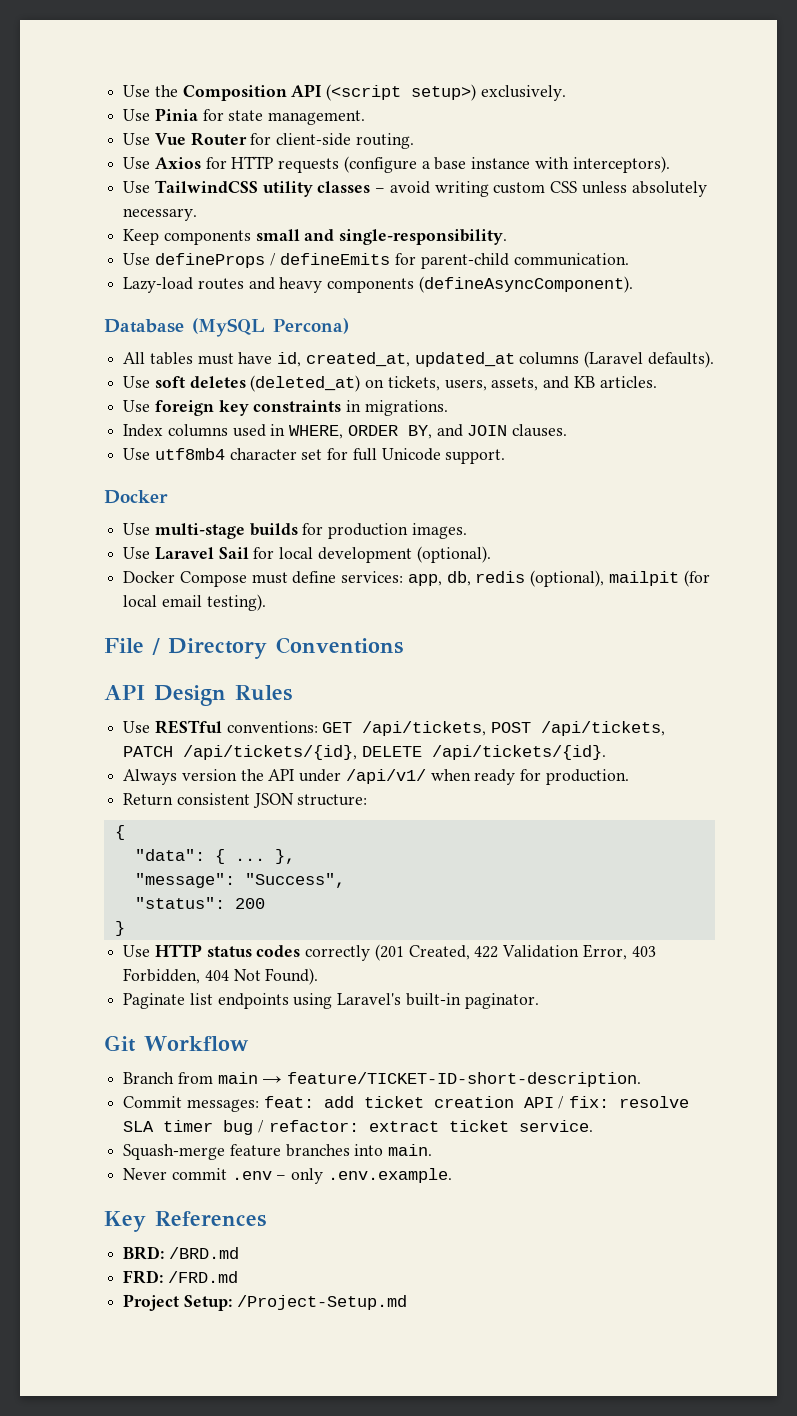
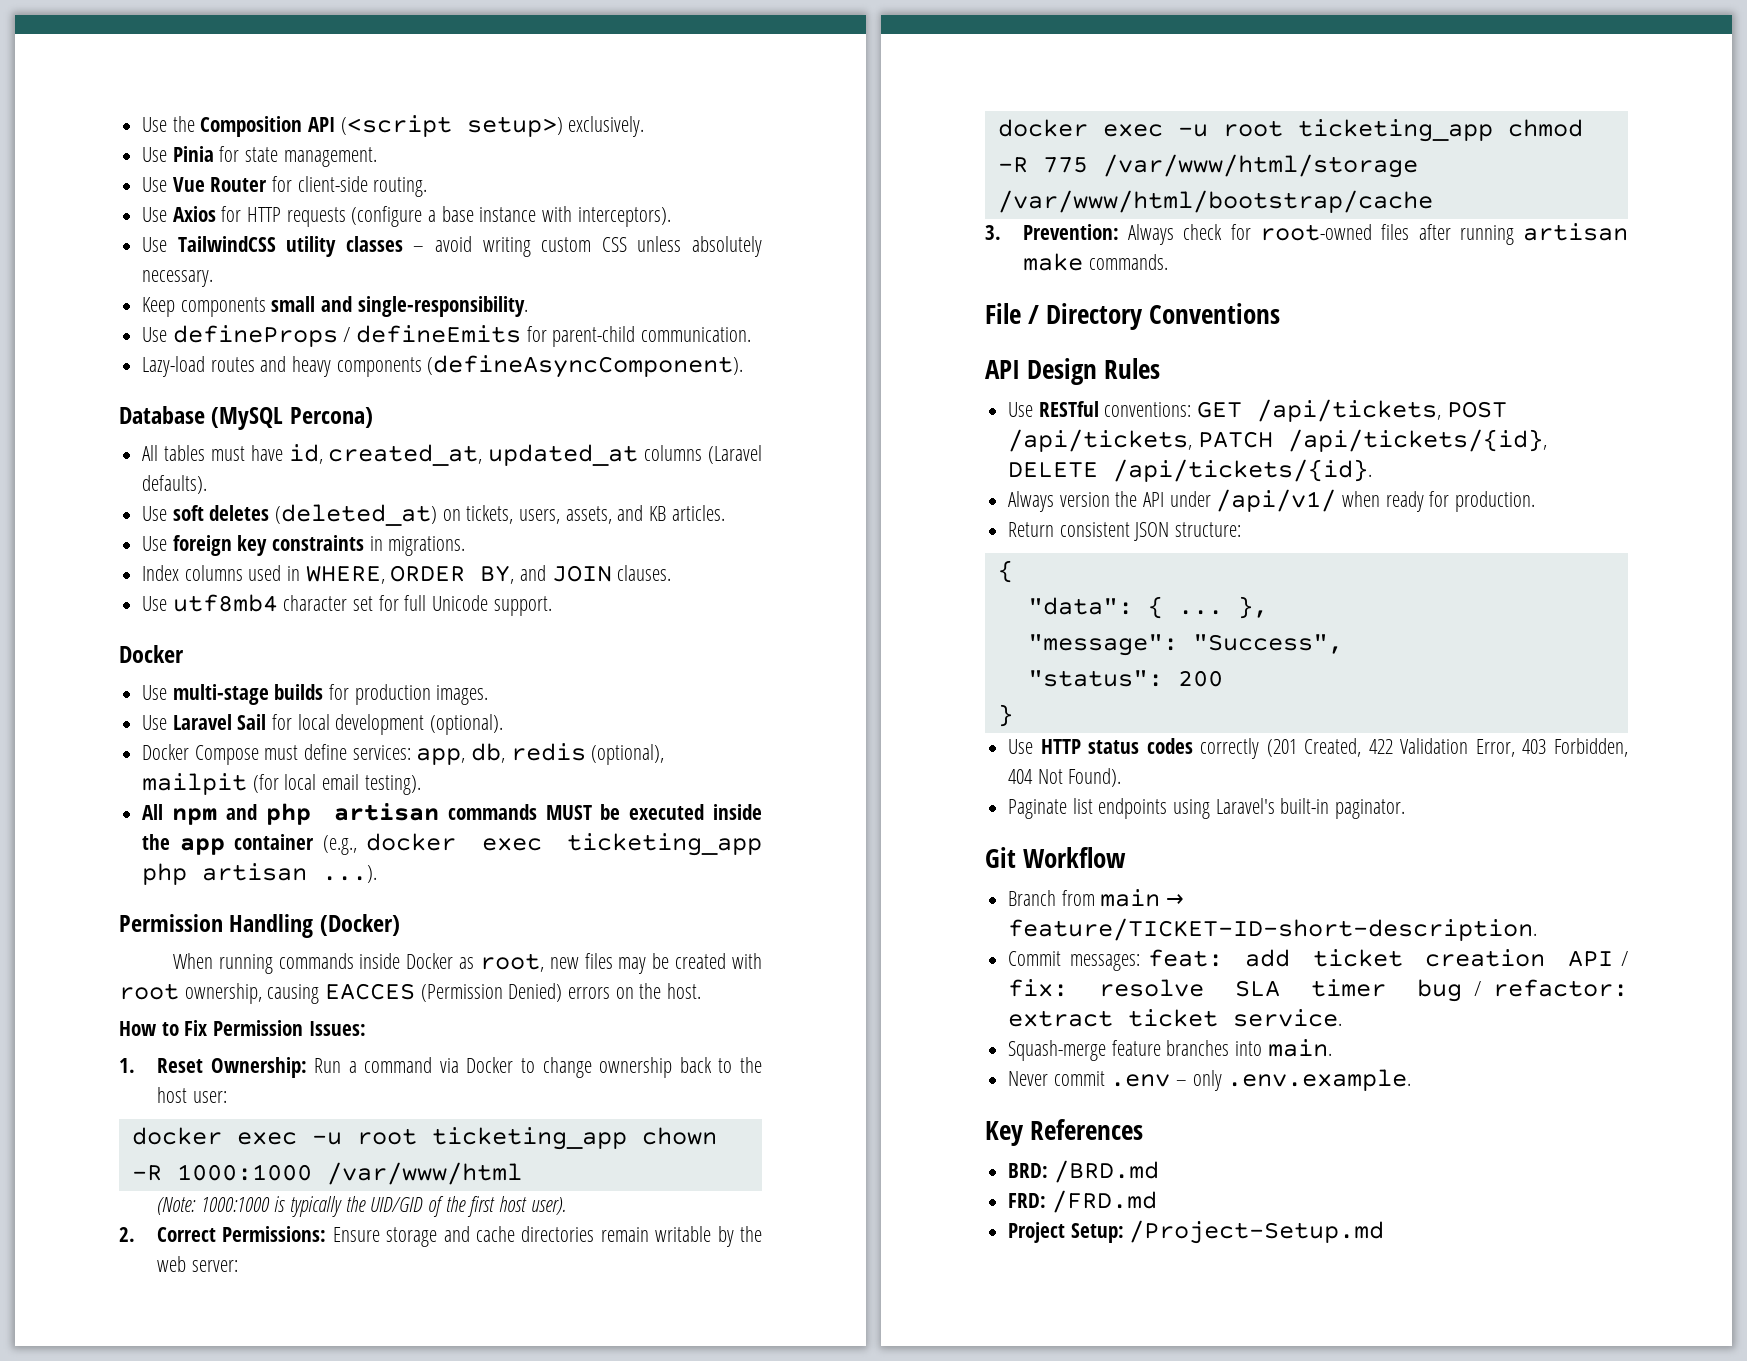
+ All npm and php artisan commands MUST be executed inside the app container (e.g., docker exec ticketing_app php artisan ...).
+ Permission Handling (Docker)
+ When running commands inside Docker as root, new files may be created with root ownership, causing EACCES (Permission Denied) errors on the host.
+ How to Fix Permission Issues:
+ 1. Reset Ownership: Run a command via Docker to change ownership back to the host user:
+ docker exec -u root ticketing_app chown -R 1000:1000 /var/www/html
+ (Note: 1000:1000 is typically the UID/GID of the first host user).
+ 2. Correct Permissions: Ensure storage and cache directories remain writable by the web server:
+ docker exec -u root ticketing_app chmod -R 775 /var/www/html/storage /var/www/html/bootstrap/cache
+ 3. Prevention: Always check for root-owned files after running artisan make commands.

